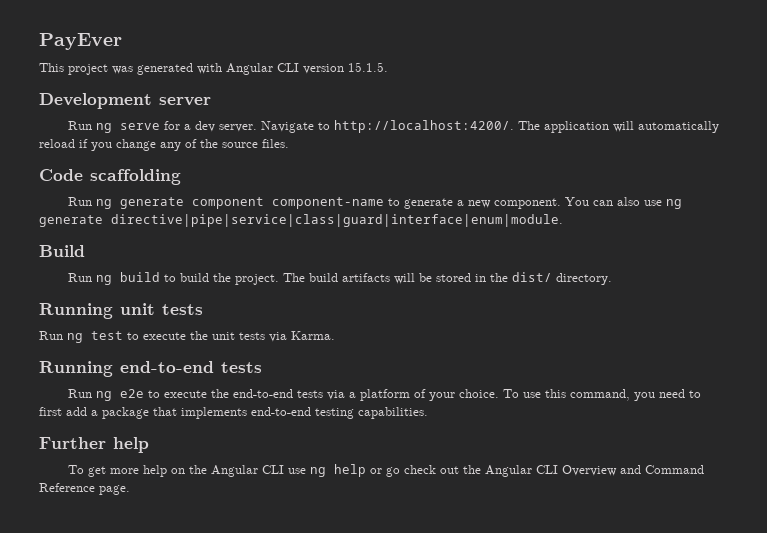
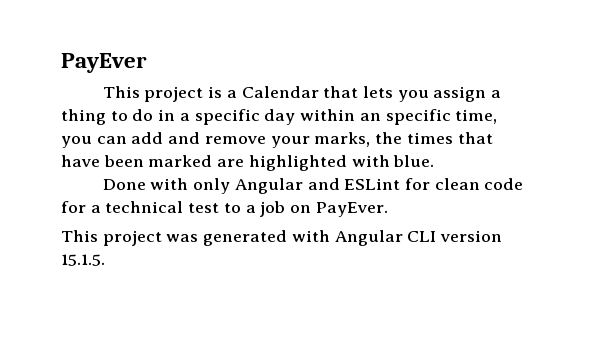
+ This project is a Calendar that lets you assign a thing to do in a specific day within an specific time, you can add and remove your marks, the times that have been marked are highlighted with blue.
+ Done with only Angular and ESLint for clean code for a technical test to a job on PayEver.
- Development server
- Run ng serve for a dev server. Navigate to http://localhost:4200/. The application will automatically reload if you change any of the source files.
- Code scaffolding
- Run ng generate component component-name to generate a new component. You can also use ng generate directive|pipe|service|class|guard|interface|enum|module.
- Build
- Run ng build to build the project. The build artifacts will be stored in the dist/ directory.
- Running unit tests
- Run ng test to execute the unit tests via Karma.
- Running end-to-end tests
- Run ng e2e to execute the end-to-end tests via a platform of your choice. To use this command, you need to first add a package that implements end-to-end testing capabilities.
- Further help
- To get more help on the Angular CLI use ng help or go check out the Angular CLI Overview and Command Reference page.

